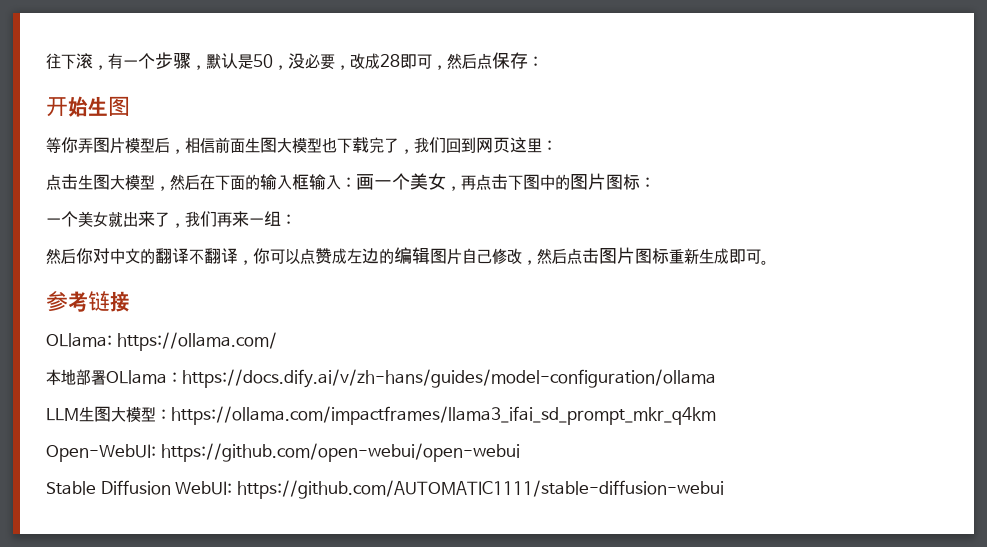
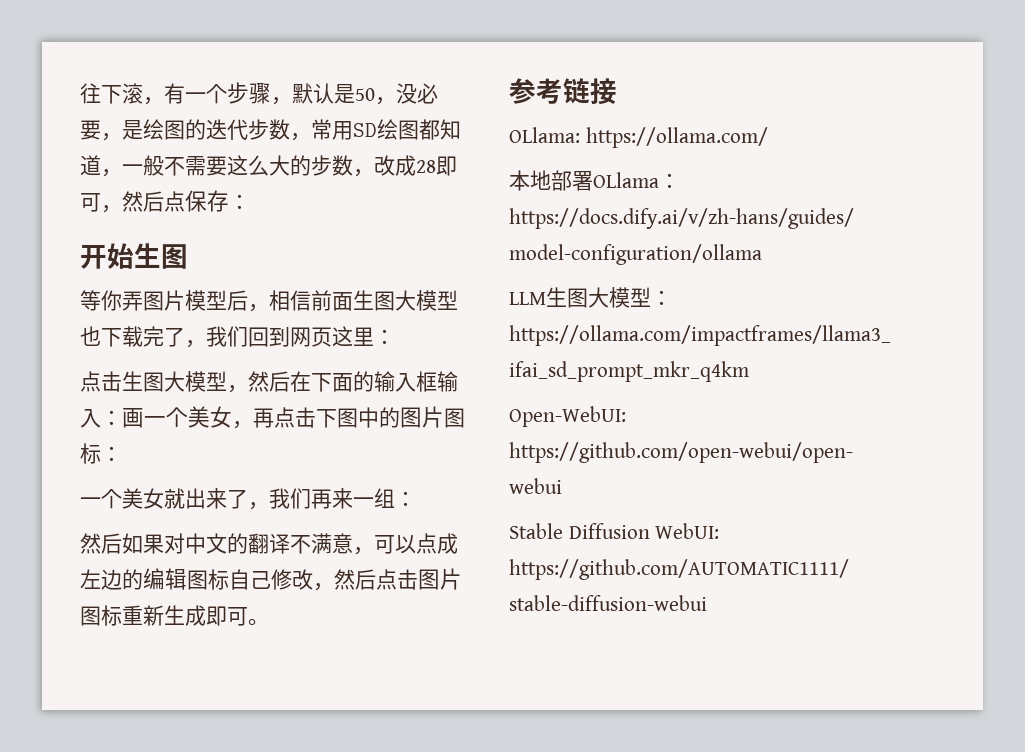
- 往下滚，有一个步骤，默认是50，没必要，改成28即可，然后点保存：
+ 往下滚，有一个步骤，默认是50，没必要，是绘图的迭代步数，常用SD绘图都知道，一般不需要这么大的步数，改成28即可，然后点保存：
- 然后你对中文的翻译不翻译，你可以点赞成左边的编辑图片自己修改，然后点击图片图标重新生成即可。
+ 然后如果对中文的翻译不满意，可以点成左边的编辑图标自己修改，然后点击图片图标重新生成即可。

